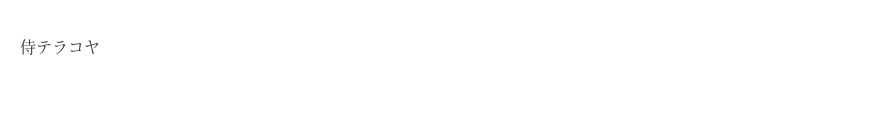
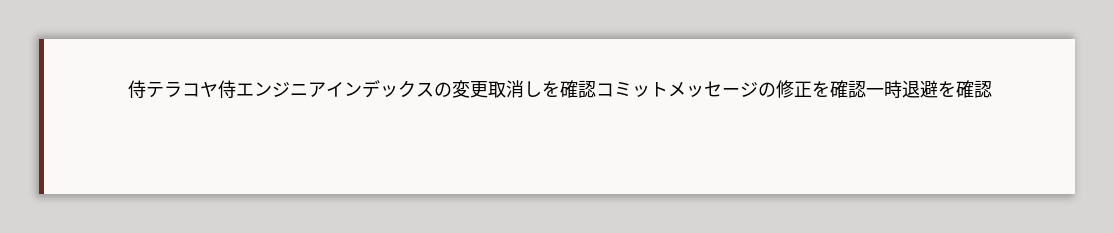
- 侍テラコヤ
+ 侍テラコヤ侍エンジニアインデックスの変更取消しを確認コミットメッセージの修正を確認一時退避を確認

